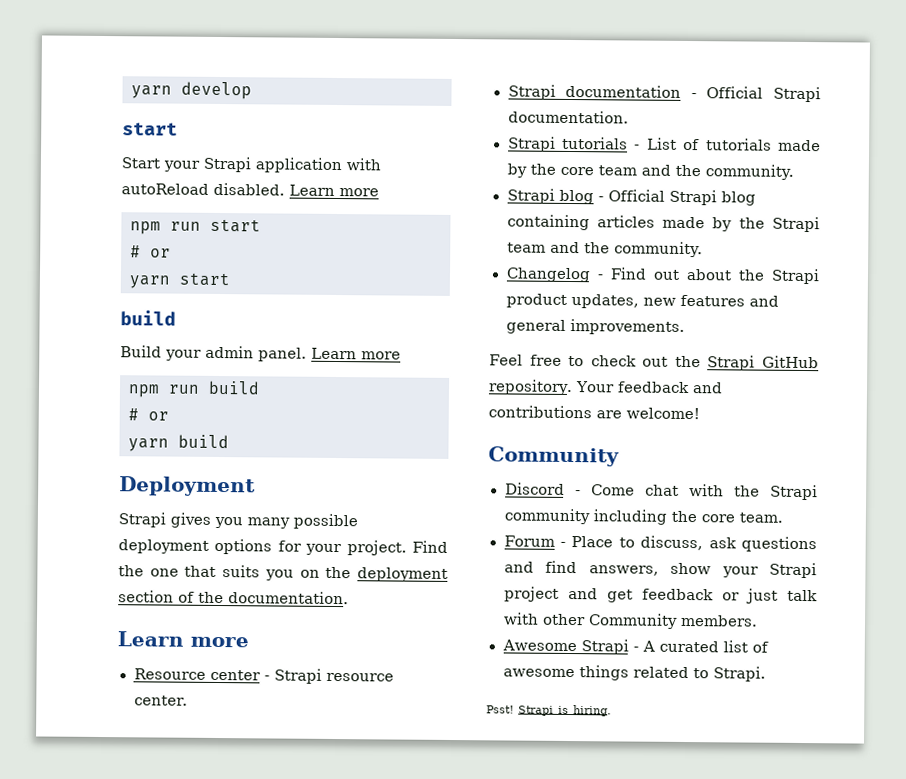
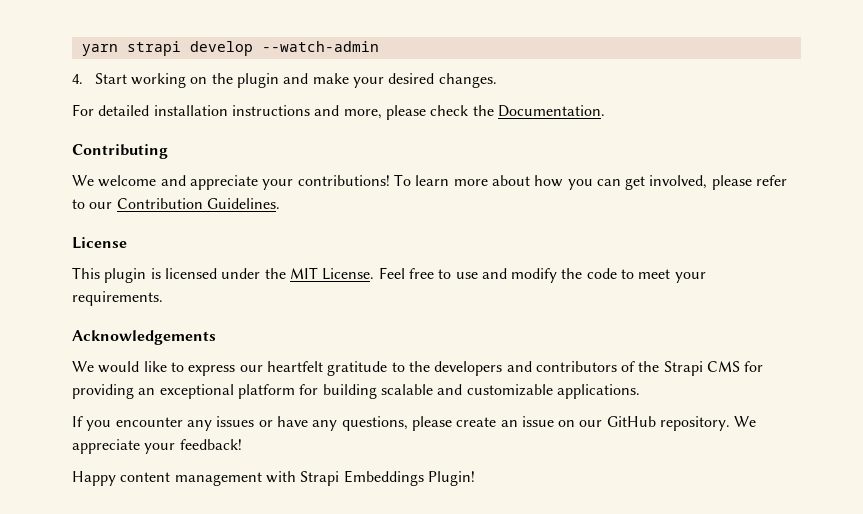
- yarn develop
- start
- Start your Strapi application with autoReload disabled. Learn more
- npm run start
- # or
- yarn start
- build
- Build your admin panel. Learn more
- npm run build
- # or
- yarn build
- Deployment
- Strapi gives you many possible deployment options for your project. Find the one that suits you on the deployment section of the documentation.
- Learn more
- Resource center - Strapi resource center.
- Strapi documentation - Official Strapi documentation.
- Strapi tutorials - List of tutorials made by the core team and the community.
- Strapi blog - Official Strapi blog containing articles made by the Strapi team and the community.
- Changelog - Find out about the Strapi product updates, new features and general improvements.
- Feel free to check out the Strapi GitHub repository. Your feedback and contributions are welcome!
- Community
- Discord - Come chat with the Strapi community including the core team.
- Forum - Place to discuss, ask questions and find answers, show your Strapi project and get feedback or just talk with other Community members.
- Awesome Strapi - A curated list of awesome things related to Strapi.
- Psst! Strapi is hiring.
+ yarn strapi develop --watch-admin
+ 4. Start working on the plugin and make your desired changes.
+ For detailed installation instructions and more, please check the Documentation.
+ Contributing
+ We welcome and appreciate your contributions! To learn more about how you can get involved, please refer to our Contribution Guidelines.
+ License
+ This plugin is licensed under the MIT License. Feel free to use and modify the code to meet your requirements.
+ Acknowledgements
+ We would like to express our heartfelt gratitude to the developers and contributors of the Strapi CMS for providing an exceptional platform for building scalable and customizable applications.
+ If you encounter any issues or have any questions, please create an issue on our GitHub repository. We appreciate your feedback!
+ Happy content management with Strapi Embeddings Plugin!

